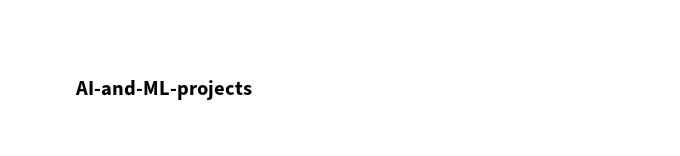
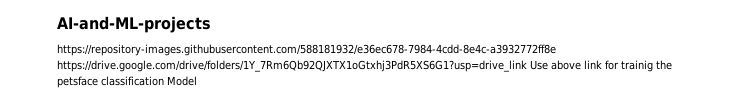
+ https://repository-images.githubusercontent.com/588181932/e36ec678-7984-4cdd-8e4c-a3932772ff8e https://drive.google.com/drive/folders/1Y_7Rm6Qb92QJXTX1oGtxhj3PdR5XS6G1?usp=drive_link Use above link for trainig the petsface classification Model

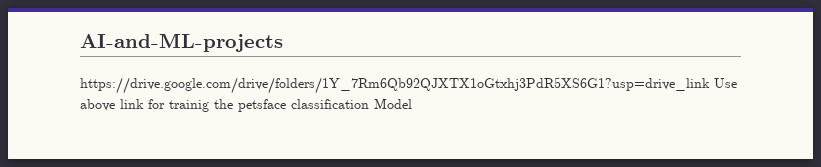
- https://repository-images.githubusercontent.com/588181932/e36ec678-7984-4cdd-8e4c-a3932772ff8e https://drive.google.com/drive/folders/1Y_7Rm6Qb92QJXTX1oGtxhj3PdR5XS6G1?usp=drive_link Use above link for trainig the petsface classification Model
+ https://drive.google.com/drive/folders/1Y_7Rm6Qb92QJXTX1oGtxhj3PdR5XS6G1?usp=drive_link Use above link for trainig the petsface classification Model

